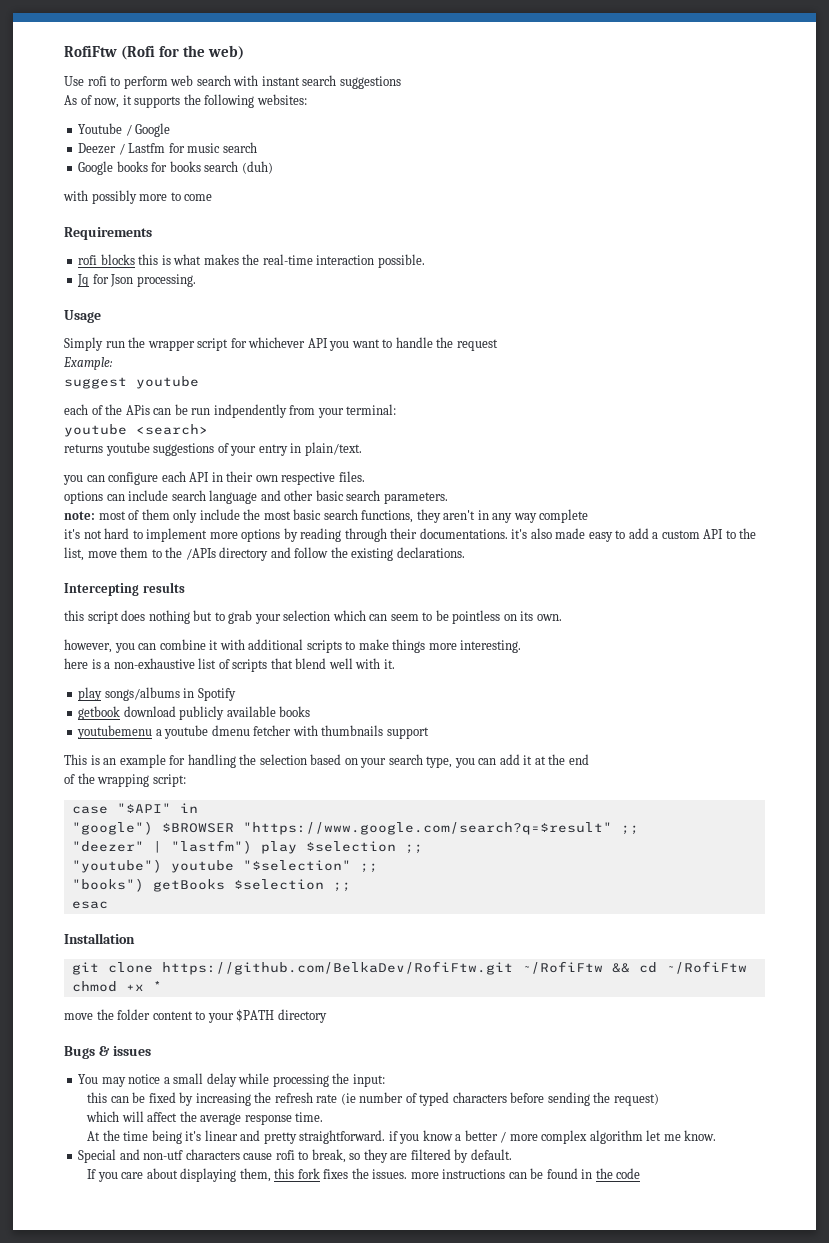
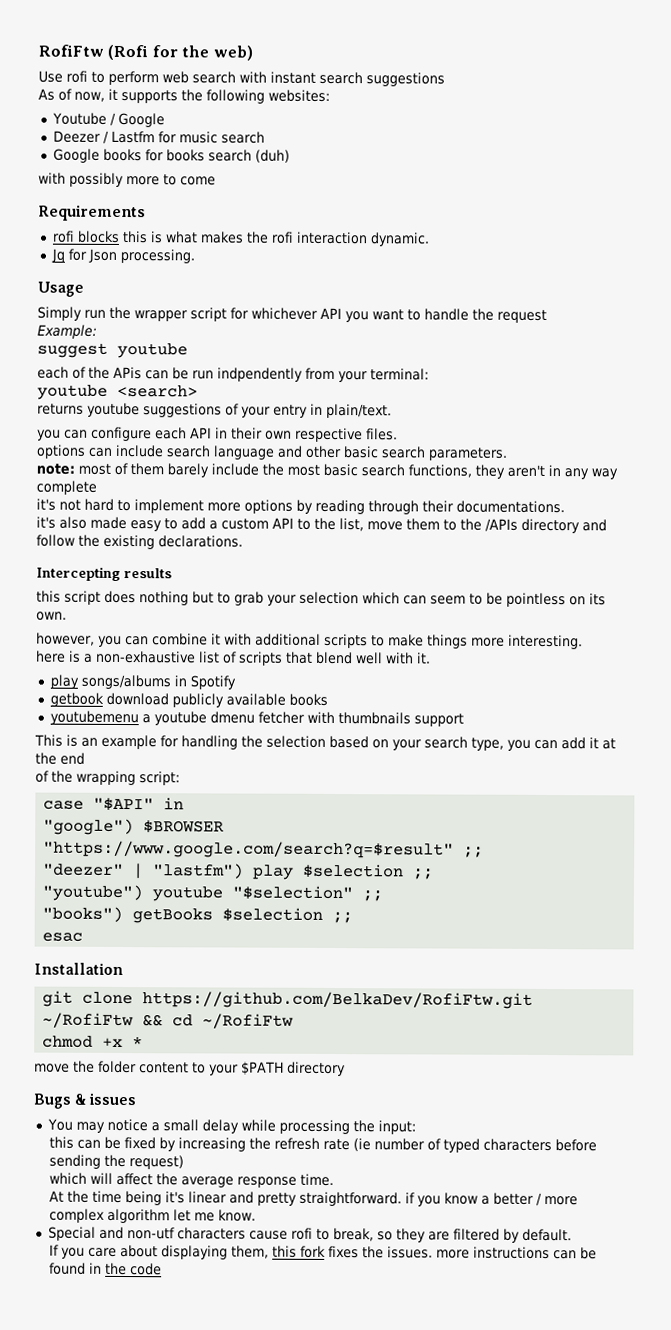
- rofi blocks this is what makes the real-time interaction possible.
+ rofi blocks this is what makes the rofi interaction dynamic.
- note: most of them only include the most basic search functions, they aren't in any way complete
+ note: most of them barely include the most basic search functions, they aren't in any way complete
- it's not hard to implement more options by reading through their documentations. it's also made easy to add a custom API to the list, move them to the /APIs directory and follow the existing declarations.
+ it's not hard to implement more options by reading through their documentations.
+ it's also made easy to add a custom API to the list, move them to the /APIs directory and follow the existing declarations.

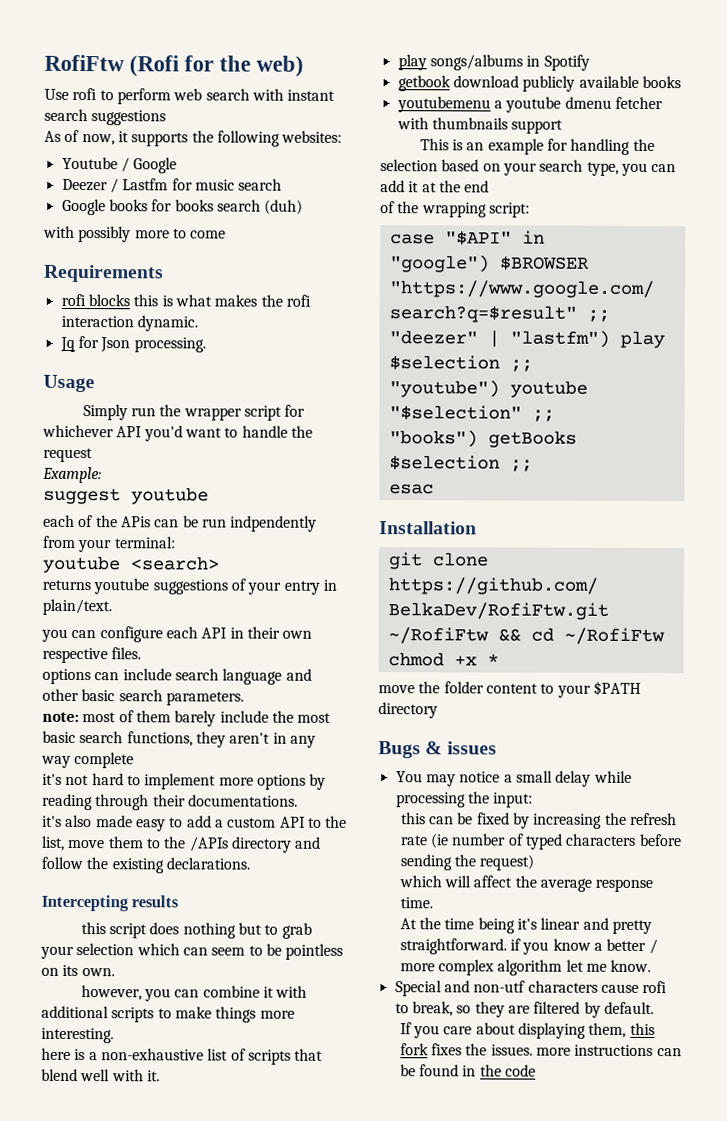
- Simply run the wrapper script for whichever API you want to handle the request
+ Simply run the wrapper script for whichever API you'd want to handle the request

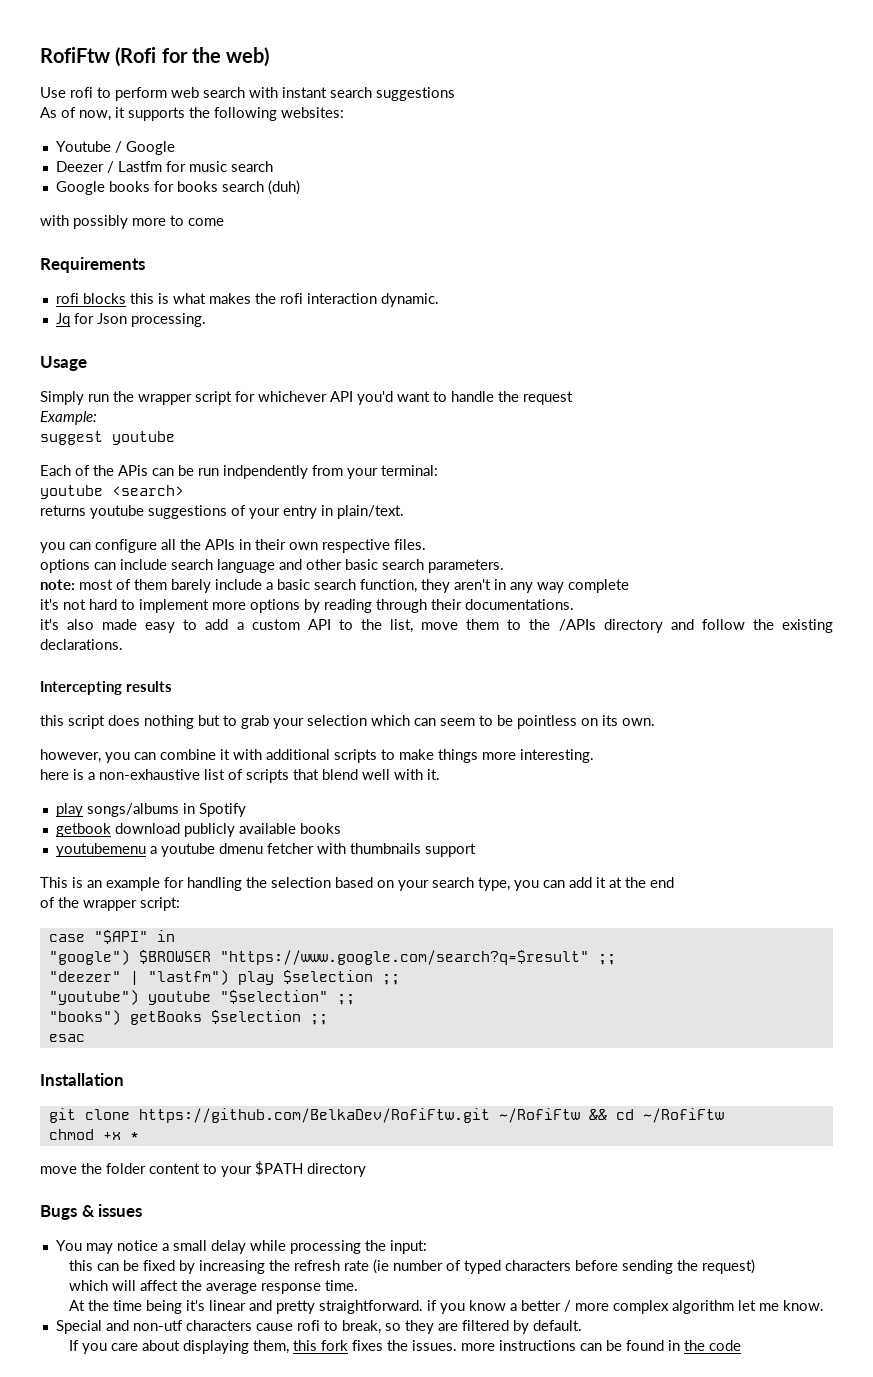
- each of the APis can be run indpendently from your terminal:
+ Each of the APis can be run indpendently from your terminal:
- you can configure each API in their own respective files.
+ you can configure all the APIs in their own respective files.
- note: most of them barely include the most basic search functions, they aren't in any way complete
+ note: most of them barely include a basic search function, they aren't in any way complete
- of the wrapping script:
+ of the wrapper script:

